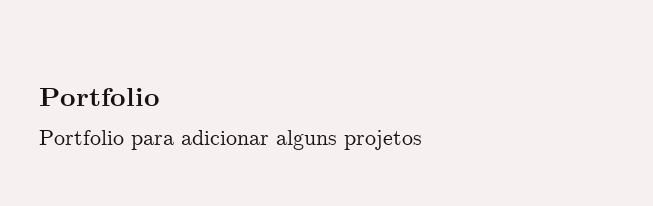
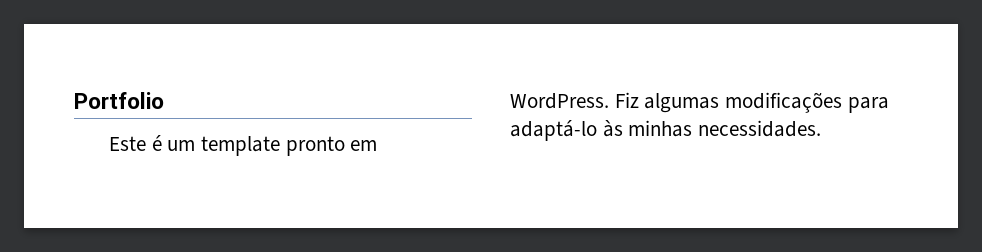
- Portfolio para adicionar alguns projetos
+ Este é um template pronto em WordPress. Fiz algumas modificações para adaptá-lo às minhas necessidades.

